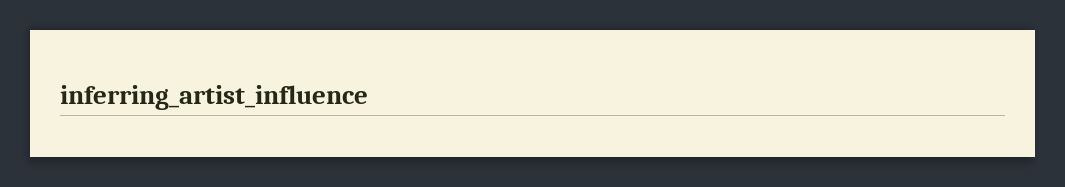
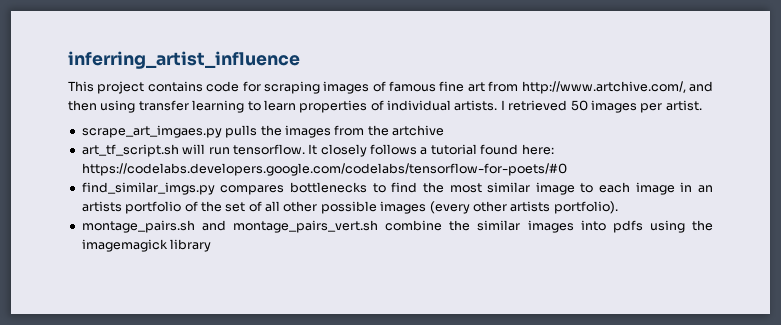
+ This project contains code for scraping images of famous fine art from http://www.artchive.com/, and then using transfer learning to learn properties of individual artists. I retrieved 50 images per artist.
+ scrape_art_imgaes.py pulls the images from the artchive
+ art_tf_script.sh will run tensorflow. It closely follows a tutorial found here: https://codelabs.developers.google.com/codelabs/tensorflow-for-poets/#0
+ find_similar_imgs.py compares bottlenecks to find the most similar image to each image in an artists portfolio of the set of all other possible images (every other artists portfolio).
+ montage_pairs.sh and montage_pairs_vert.sh combine the similar images into pdfs using the imagemagick library

